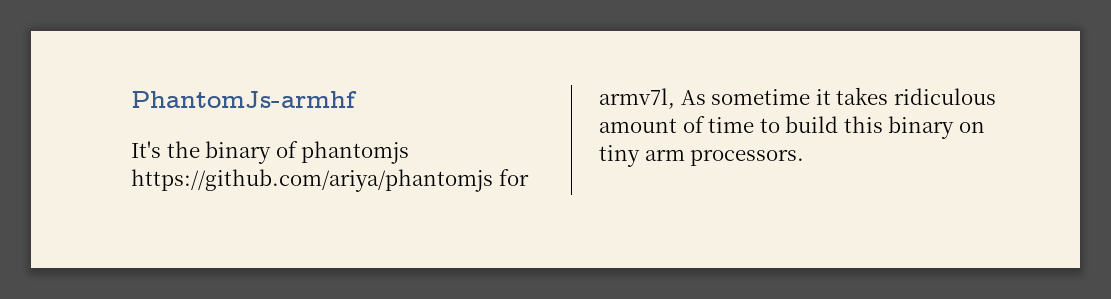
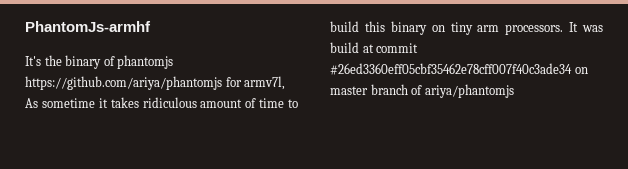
+ It was build at commit #26ed3360eff05cbf35462e78cff007f40c3ade34 on master branch of ariya/phantomjs

